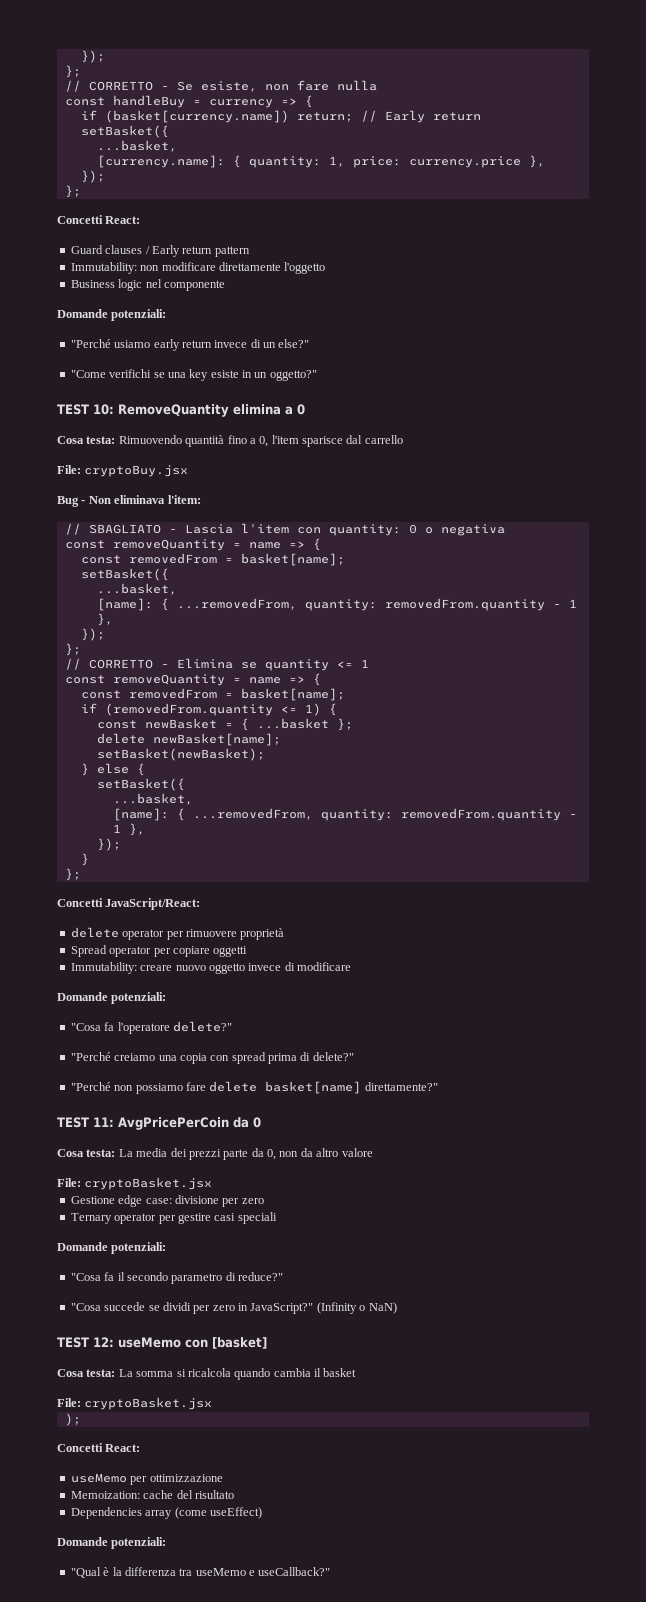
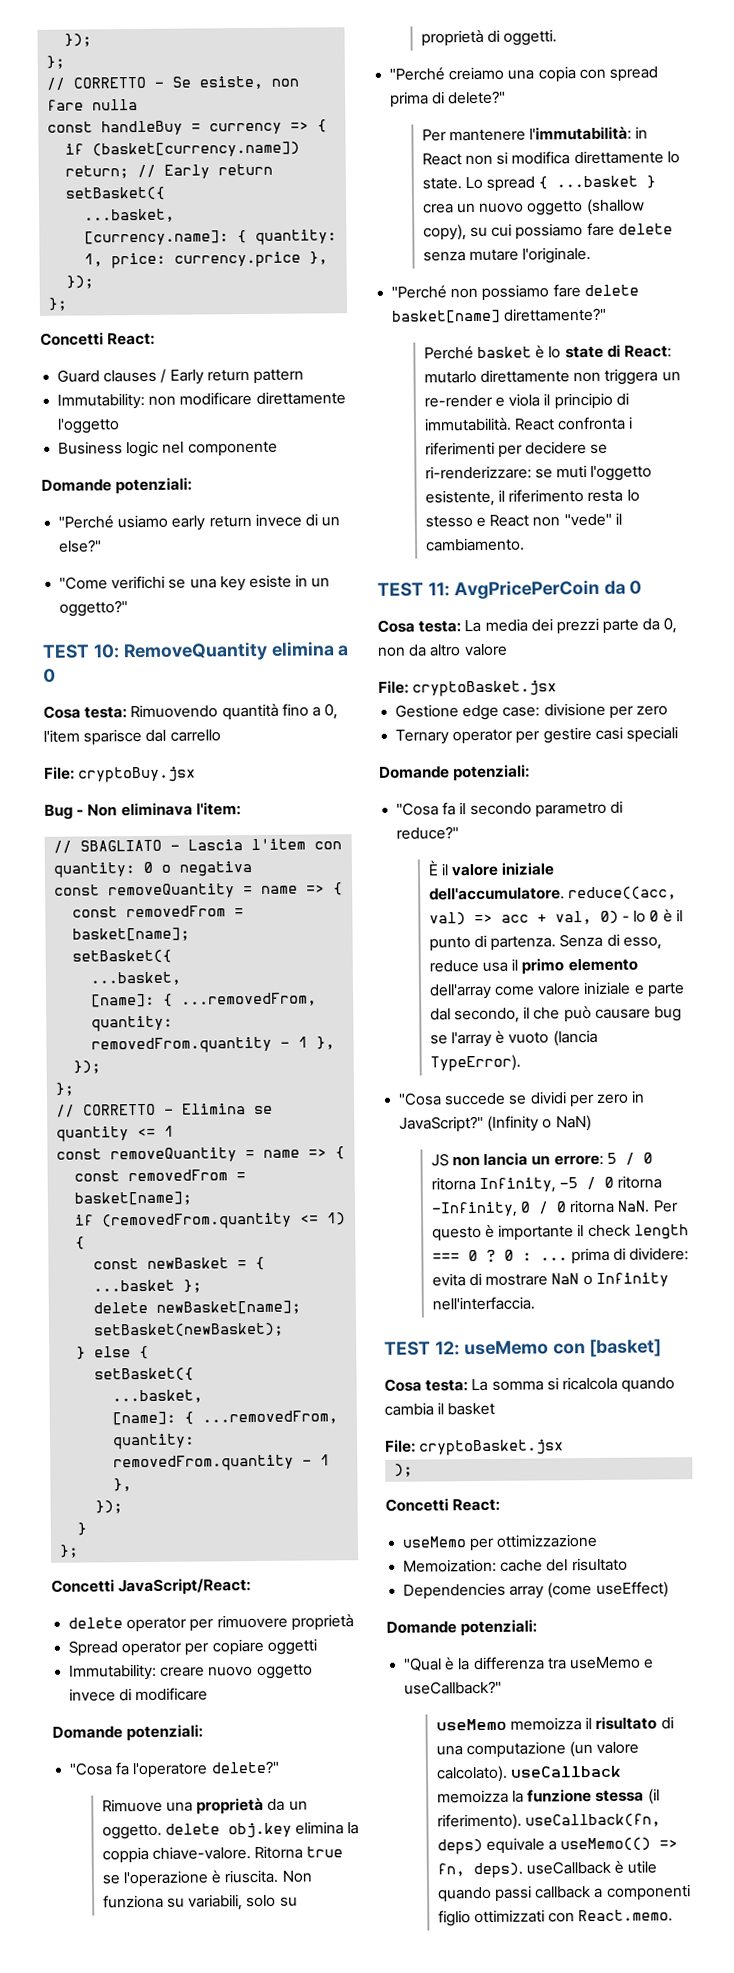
+ Rimuove una proprietà da un oggetto. delete obj.key elimina la coppia chiave-valore. Ritorna true se l'operazione è riuscita. Non funziona su variabili, solo su proprietà di oggetti.
+ Per mantenere l'immutabilità: in React non si modifica direttamente lo state. Lo spread { ...basket } crea un nuovo oggetto (shallow copy), su cui possiamo fare delete senza mutare l'originale.
+ Perché basket è lo state di React: mutarlo direttamente non triggera un re-render e viola il principio di immutabilità. React confronta i riferimenti per decidere se ri-renderizzare: se muti l'oggetto esistente, il riferimento resta lo stesso e React non "vede" il cambiamento.
+ È il valore iniziale dell'accumulatore. reduce((acc, val) => acc + val, 0) - lo 0 è il punto di partenza. Senza di esso, reduce usa il primo elemento dell'array come valore iniziale e parte dal secondo, il che può causare bug se l'array è vuoto (lancia TypeError).
+ JS non lancia un errore: 5 / 0 ritorna Infinity, -5 / 0 ritorna -Infinity, 0 / 0 ritorna NaN. Per questo è importante il check length === 0 ? 0 : ... prima di dividere: evita di mostrare NaN o Infinity nell'interfaccia.
+ useMemo memoizza il risultato di una computazione (un valore calcolato). useCallback memoizza la funzione stessa (il riferimento). useCallback(fn, deps) equivale a useMemo(() => fn, deps). useCallback è utile quando passi callback a componenti figlio ottimizzati con React.memo.

